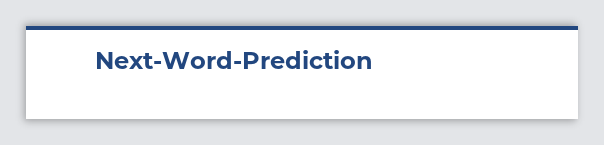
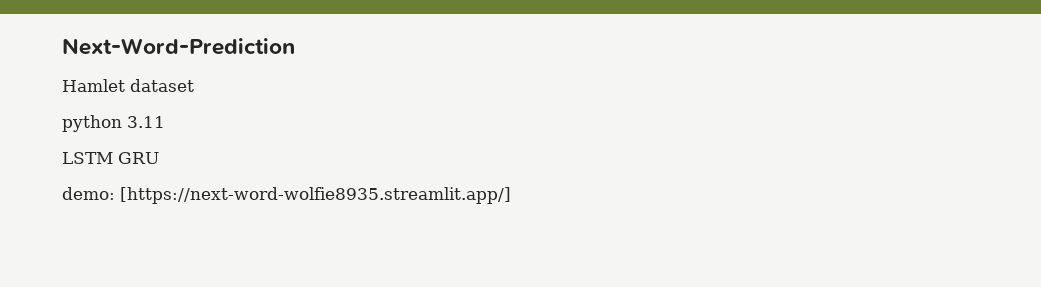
+ Hamlet dataset
+ python 3.11
+ LSTM GRU
+ demo: [https://next-word-wolfie8935.streamlit.app/]

